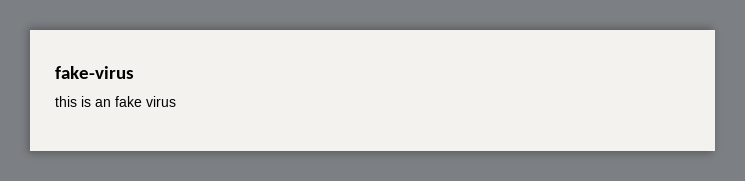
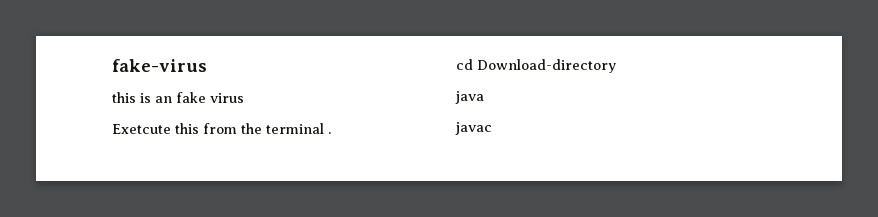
+ Exetcute this from the terminal .
+ cd Download-directory
+ java
+ javac

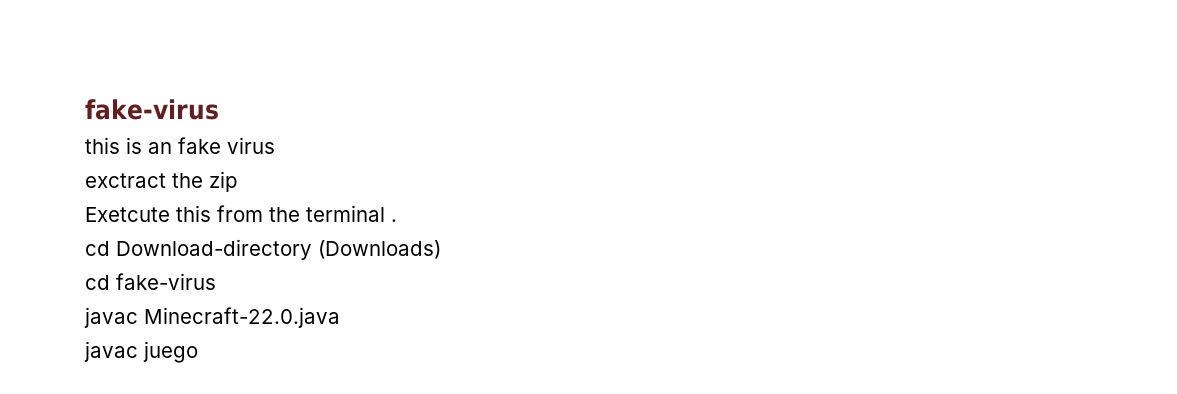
+ exctract the zip
- cd Download-directory
- java
- javac
+ cd Download-directory (Downloads)
+ cd fake-virus
+ javac Minecraft-22.0.java
+ javac juego

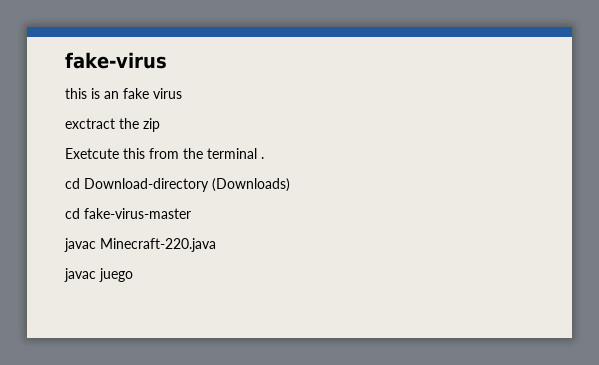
- cd fake-virus
- javac Minecraft-22.0.java
+ cd fake-virus-master
+ javac Minecraft-220.java

